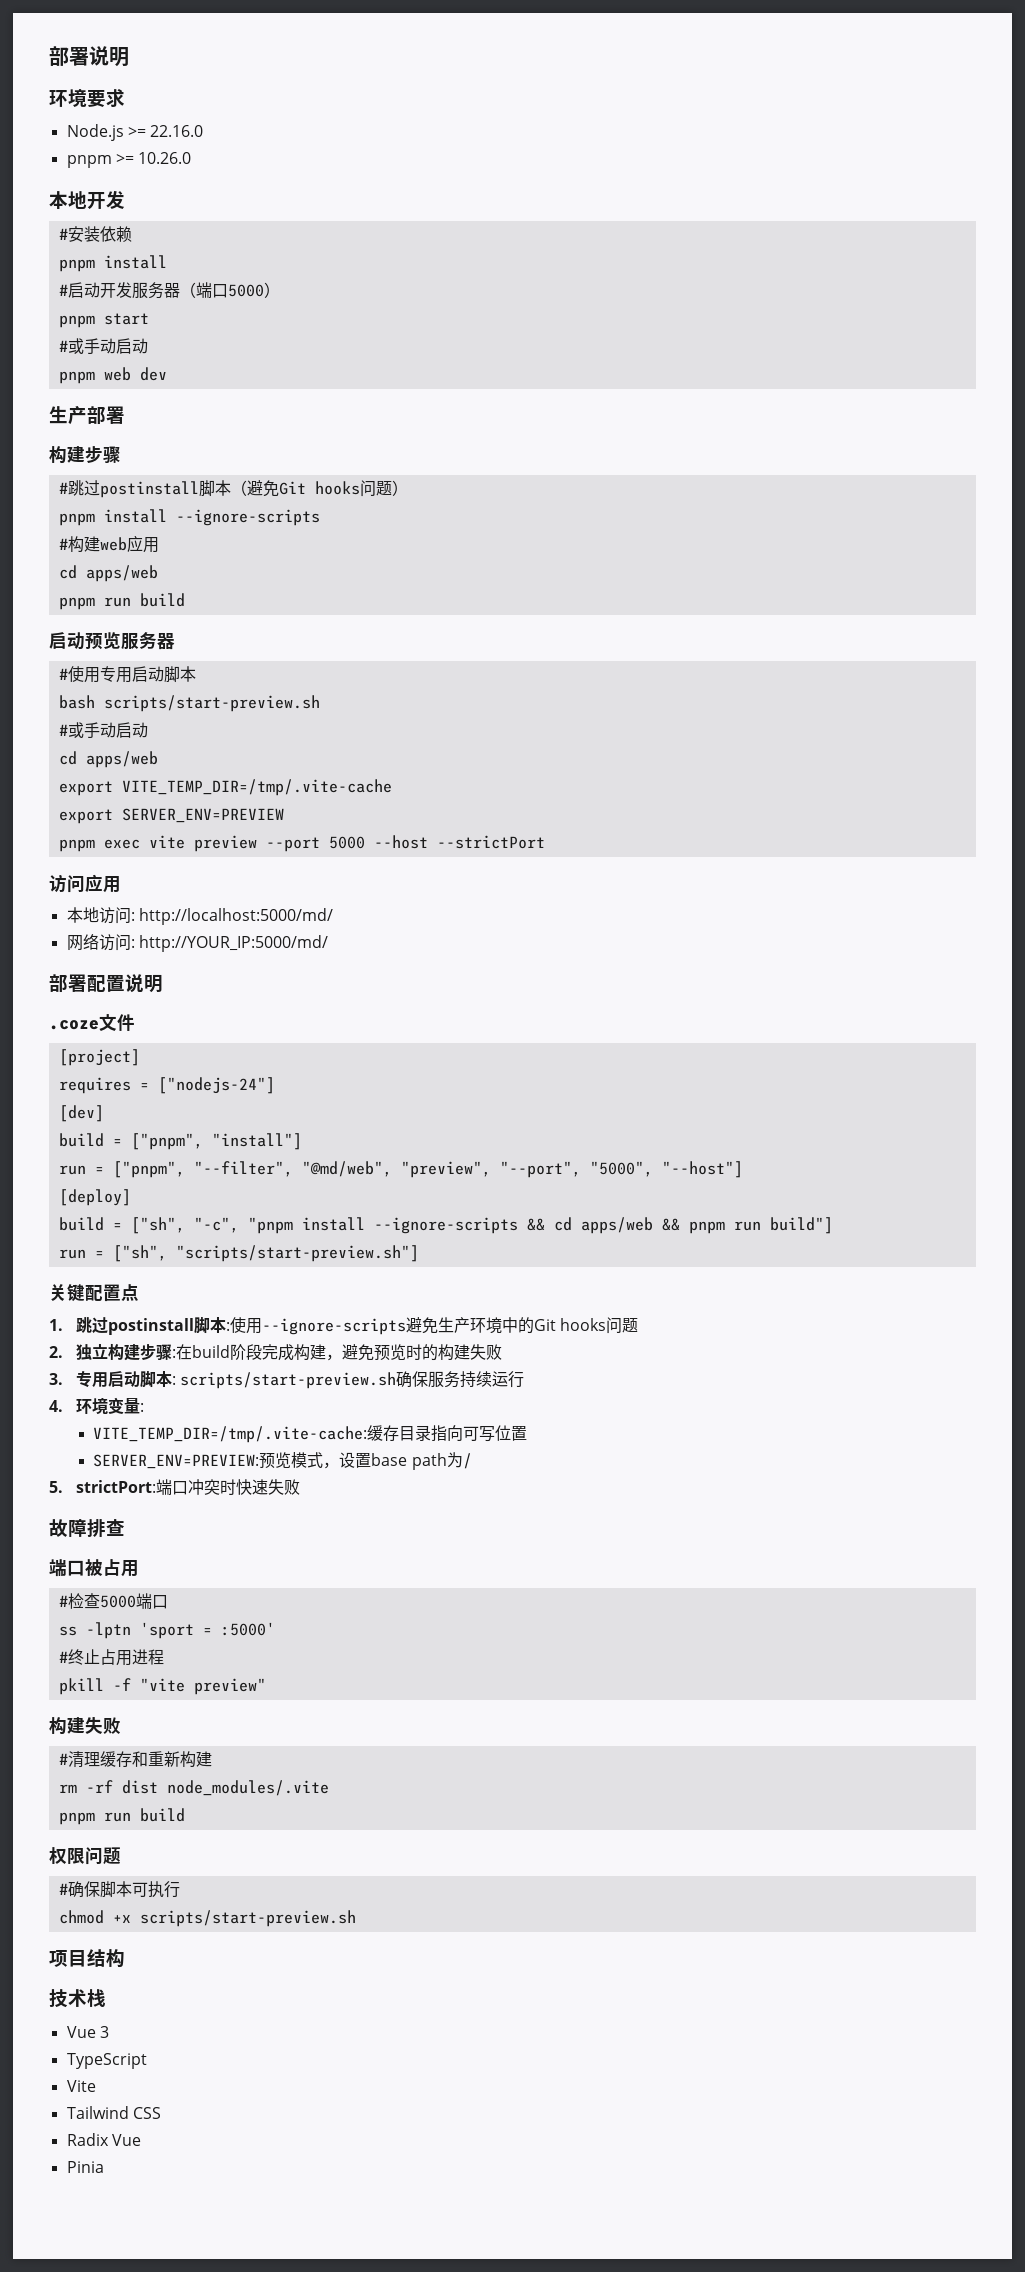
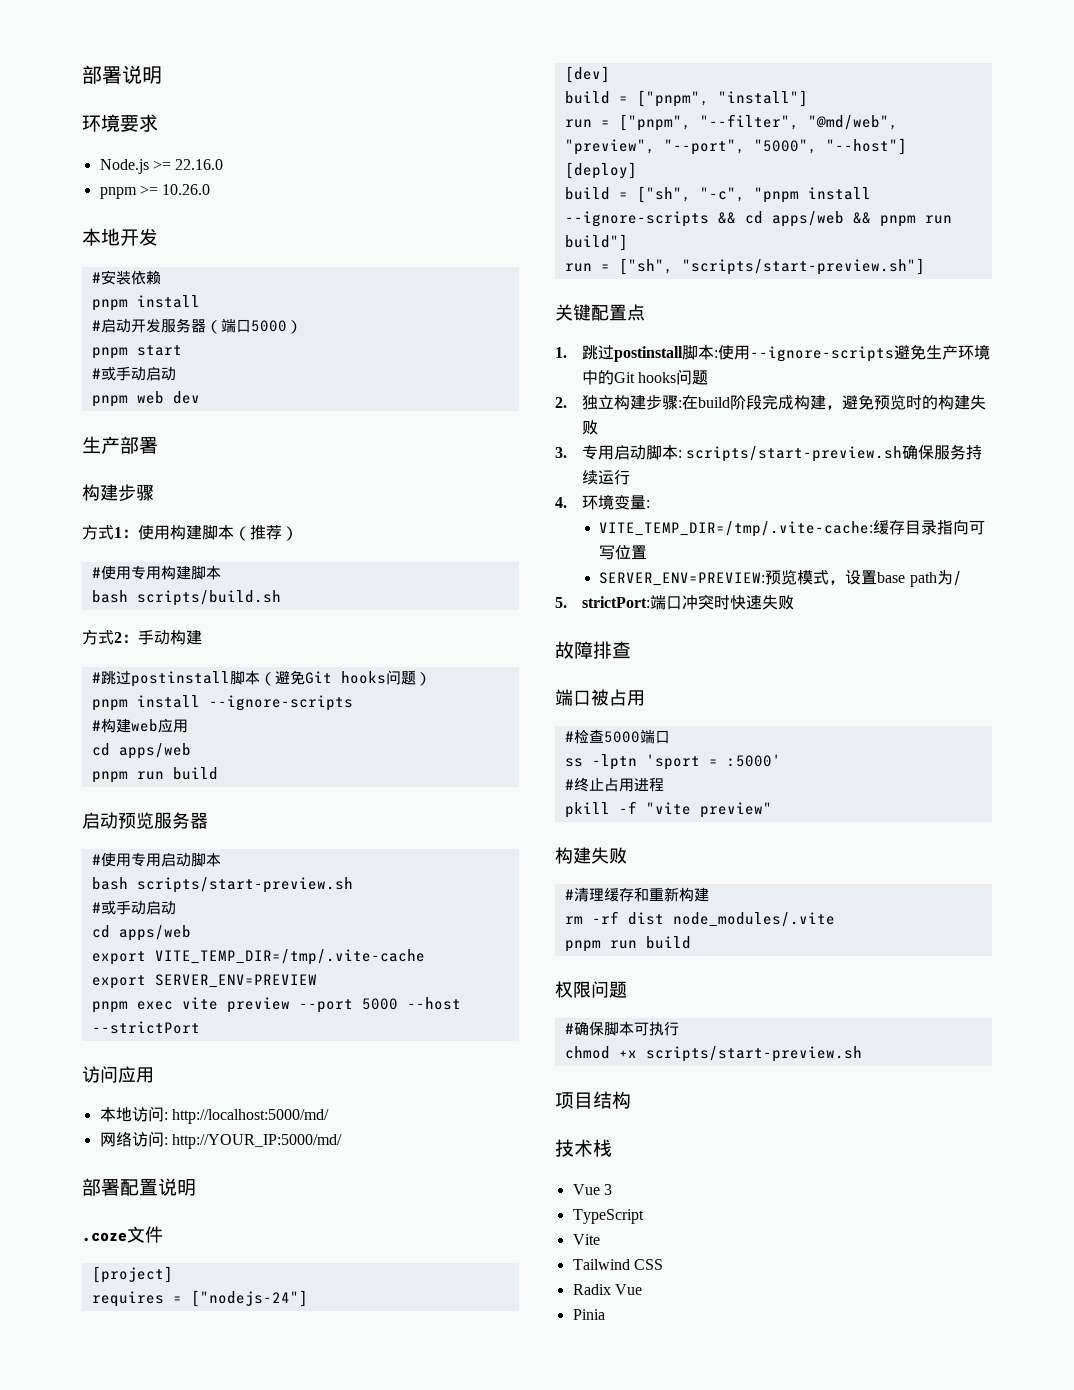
+ 方式1：使用构建脚本（推荐）
+ #使用专用构建脚本
+ bash scripts/build.sh
+ 方式2：手动构建

